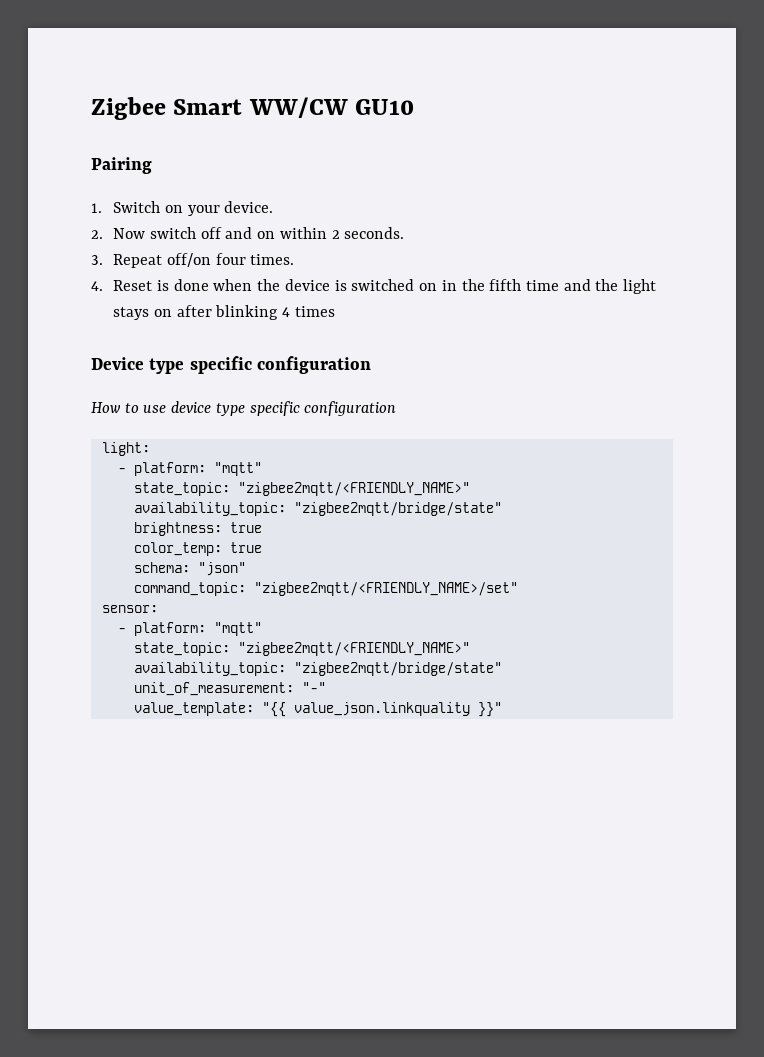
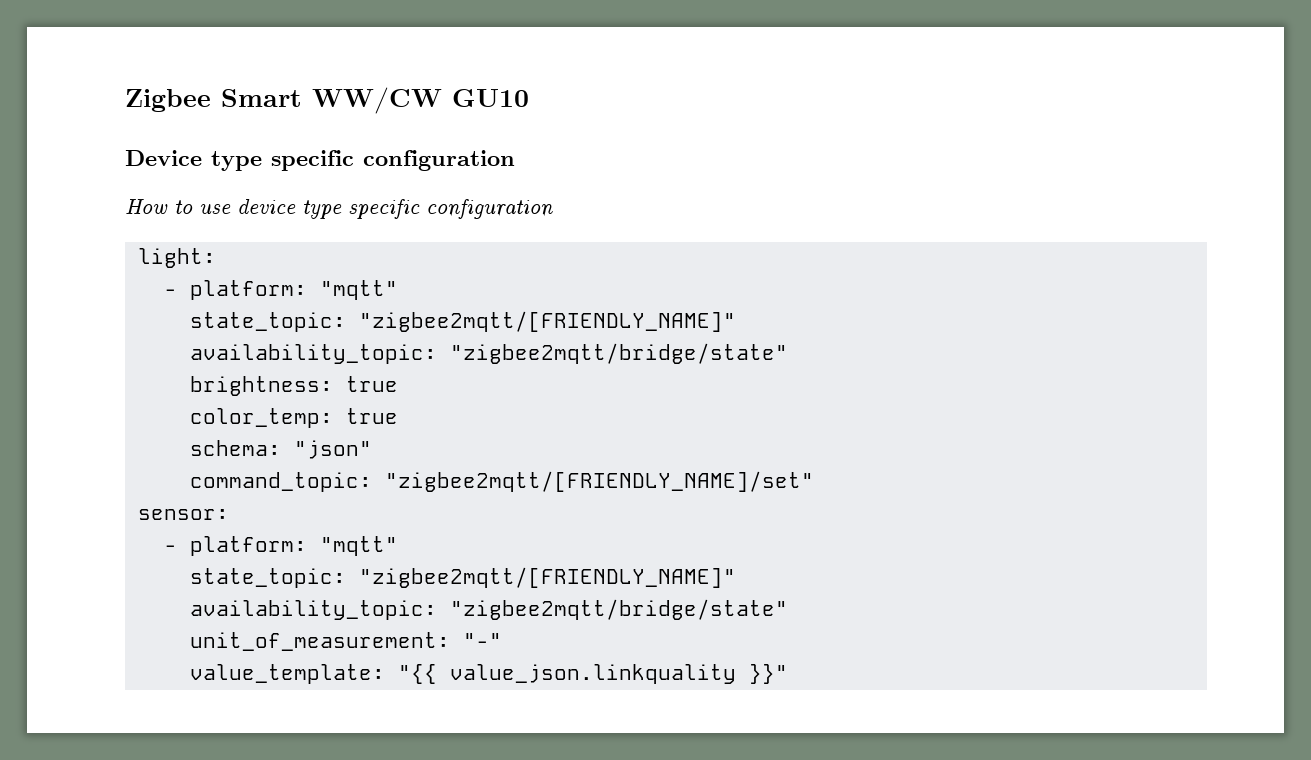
- Pairing
- 1. Switch on your device.
- 2. Now switch off and on within 2 seconds.
- 3. Repeat off/on four times.
- 4. Reset is done when the device is switched on in the fifth time and the light stays on after blinking 4 times
  light:
  - platform: "mqtt"
- state_topic: "zigbee2mqtt/<FRIENDLY_NAME>"
+ state_topic: "zigbee2mqtt/[FRIENDLY_NAME]"
- command_topic: "zigbee2mqtt/<FRIENDLY_NAME>/set"
+ command_topic: "zigbee2mqtt/[FRIENDLY_NAME]/set"
  sensor:
  - platform: "mqtt"
- state_topic: "zigbee2mqtt/<FRIENDLY_NAME>"
+ state_topic: "zigbee2mqtt/[FRIENDLY_NAME]"

